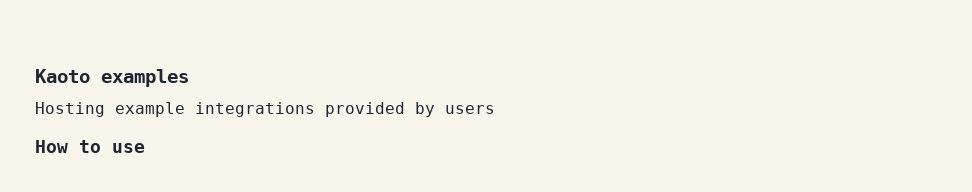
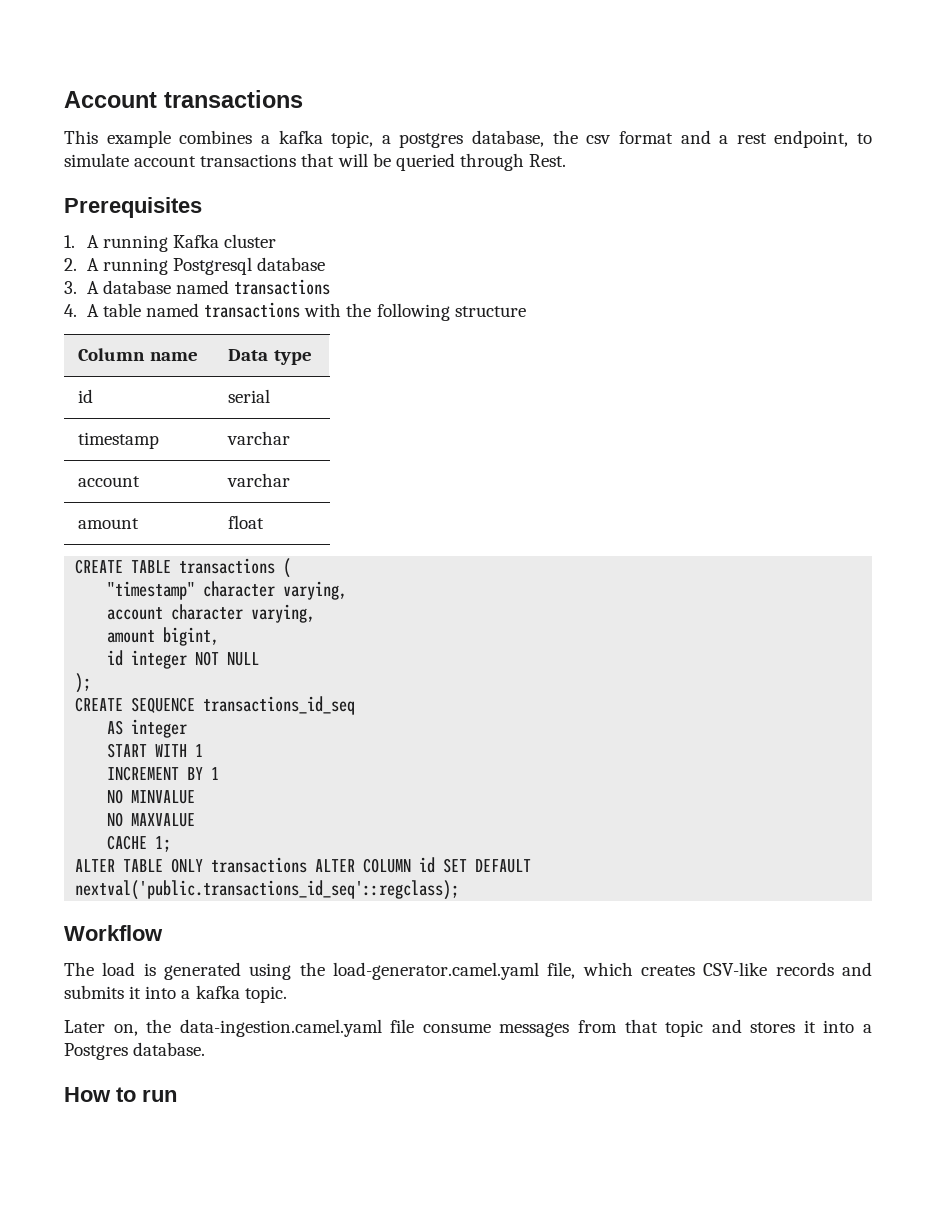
- Kaoto examples
- Hosting example integrations provided by users
+ Account transactions
+ This example combines a kafka topic, a postgres database, the csv format and a rest endpoint, to simulate account transactions that will be queried through Rest.
+ Prerequisites
+ 1. A running Kafka cluster
+ 2. A running Postgresql database
+ 3. A database named transactions
+ 4. A table named transactions with the following structure
+ Column name | Data type
+ id | serial
+ timestamp | varchar
+ account | varchar
+ amount | float
+ CREATE TABLE transactions (
+ "timestamp" character varying,
+ account character varying,
+ amount bigint,
+ id integer NOT NULL
+ );
+ CREATE SEQUENCE transactions_id_seq
+ AS integer
+ START WITH 1
+ INCREMENT BY 1
+ NO MINVALUE
+ NO MAXVALUE
+ CACHE 1;
+ ALTER TABLE ONLY transactions ALTER COLUMN id SET DEFAULT nextval('public.transactions_id_seq'::regclass);
+ Workflow
+ The load is generated using the load-generator.camel.yaml file, which creates CSV-like records and submits it into a kafka topic.
+ Later on, the data-ingestion.camel.yaml file consume messages from that topic and stores it into a Postgres database.
- How to use
+ How to run

